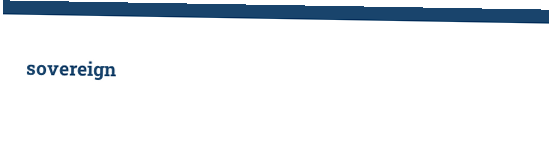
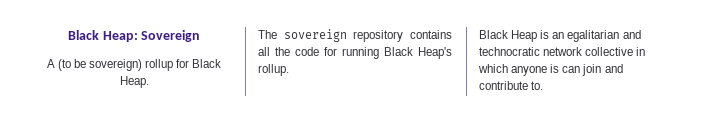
- sovereign
+ Black Heap: Sovereign
+ A (to be sovereign) rollup for Black Heap.
+ The sovereign repository contains all the code for running Black Heap's rollup.
+ Black Heap is an egalitarian and technocratic network collective in which anyone is can join and contribute to.

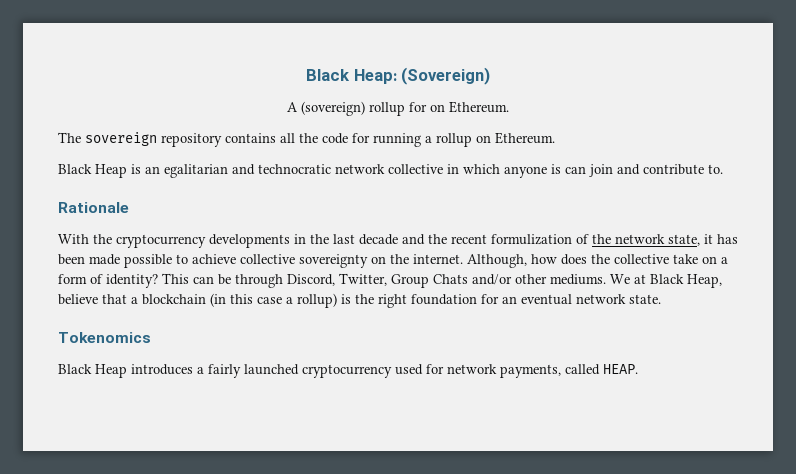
- Black Heap: Sovereign
+ Black Heap: (Sovereign)
- A (to be sovereign) rollup for Black Heap.
+ A (sovereign) rollup for on Ethereum.
- The sovereign repository contains all the code for running Black Heap's rollup.
+ The sovereign repository contains all the code for running a rollup on Ethereum.
+ Rationale
+ With the cryptocurrency developments in the last decade and the recent formulization of the network state, it has been made possible to achieve collective sovereignty on the internet. Although, how does the collective take on a form of identity? This can be through Discord, Twitter, Group Chats and/or other mediums. We at Black Heap, believe that a blockchain (in this case a rollup) is the right foundation for an eventual network state.
+ Tokenomics
+ Black Heap introduces a fairly launched cryptocurrency used for network payments, called HEAP.

